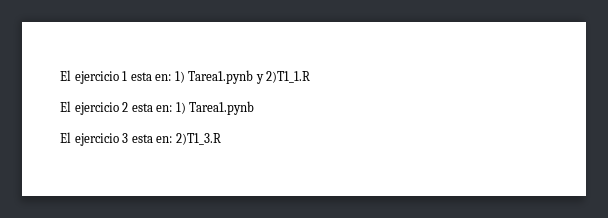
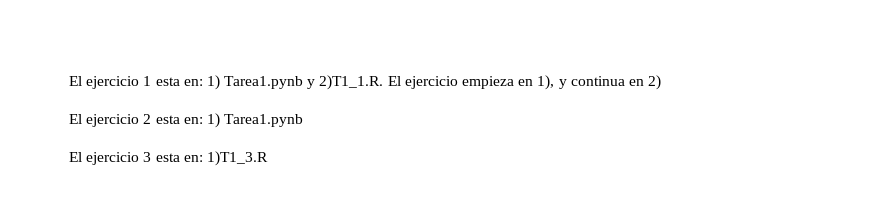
- El ejercicio 1 esta en: 1) Tarea1.pynb y 2)T1_1.R
+ El ejercicio 1 esta en: 1) Tarea1.pynb y 2)T1_1.R. El ejercicio empieza en 1), y continua en 2)
- El ejercicio 3 esta en: 2)T1_3.R
+ El ejercicio 3 esta en: 1)T1_3.R

